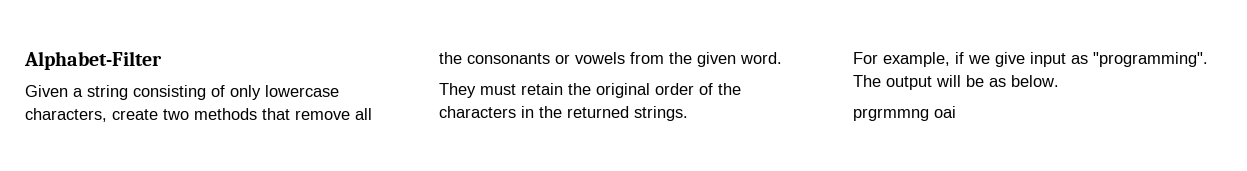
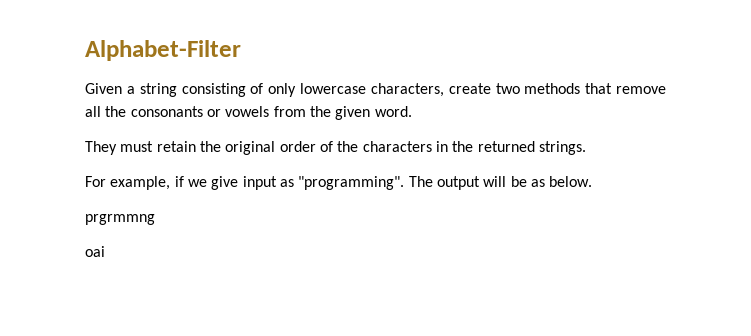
- prgrmmng oai
+ prgrmmng
+ oai

